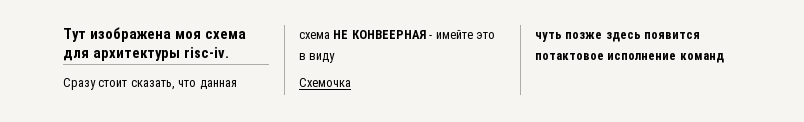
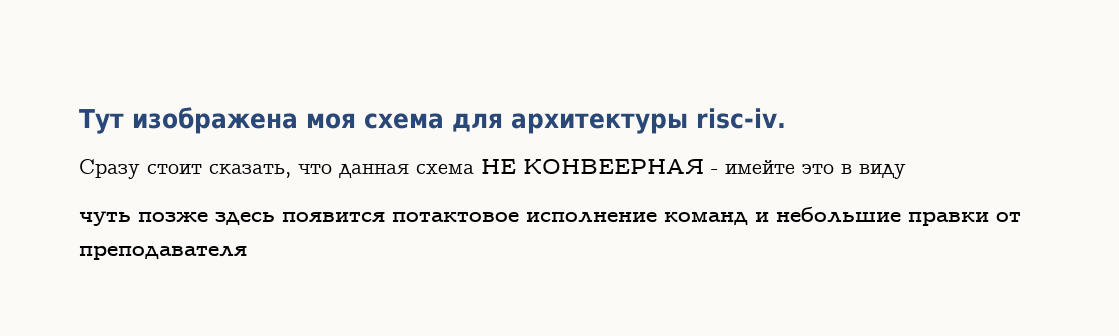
- Схемочка
- чуть позже здесь появится потактовое исполнение команд
+ чуть позже здесь появится потактовое исполнение команд и небольшие правки от преподавателя

